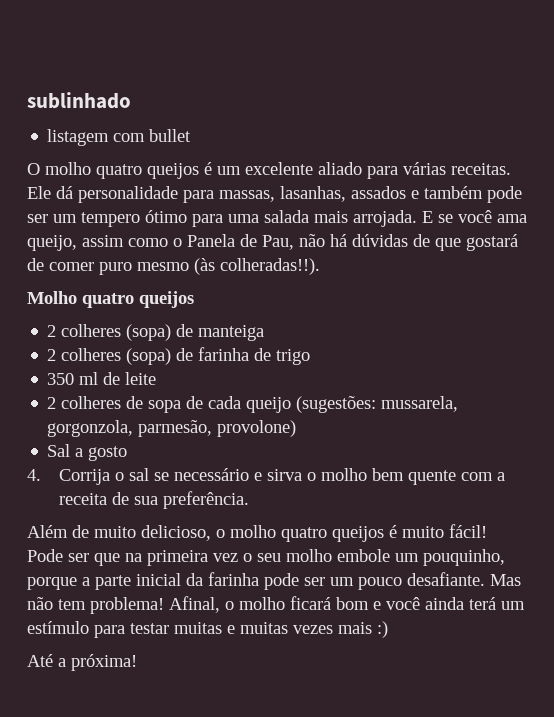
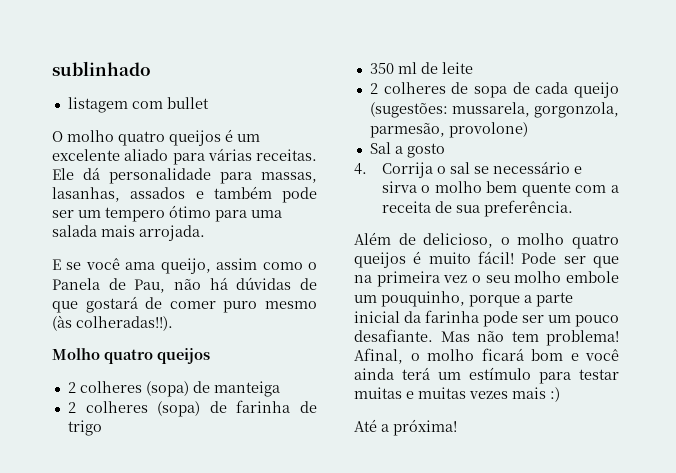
- Ele dá personalidade para massas, lasanhas, assados e também pode ser um tempero ótimo para uma salada mais arrojada. E se você ama queijo, assim como o Panela de Pau, não há dúvidas de que gostará de comer puro mesmo (às colheradas!!).
+ Ele dá personalidade para massas, lasanhas, assados e também pode ser um tempero ótimo para uma salada mais arrojada.
+ E se você ama queijo, assim como o Panela de Pau, não há dúvidas de que gostará de comer puro mesmo (às colheradas!!).
- Além de muito delicioso, o molho quatro queijos é muito fácil!
+ Além de delicioso, o molho quatro queijos é muito fácil!

